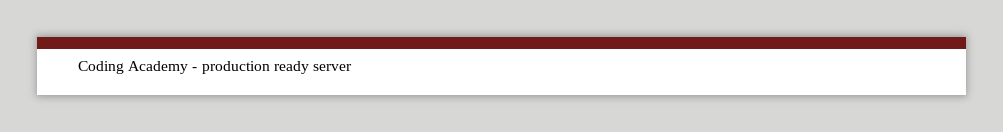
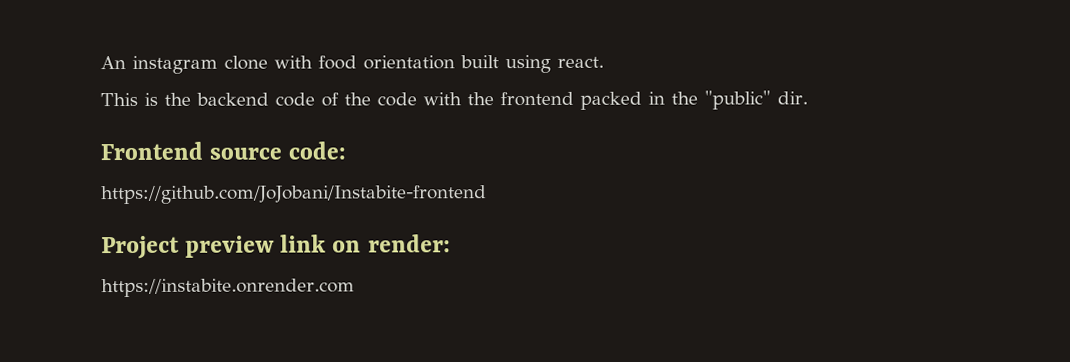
- Coding Academy - production ready server
+ An instagram clone with food orientation built using react.
+ This is the backend code of the code with the frontend packed in the "public" dir.
+ Frontend source code:
+ https://github.com/JoJobani/Instabite-frontend
+ Project preview link on render:
+ https://instabite.onrender.com

